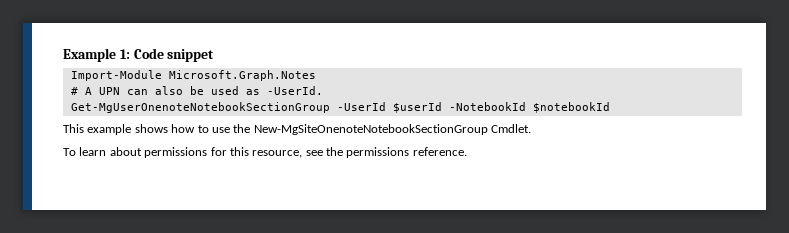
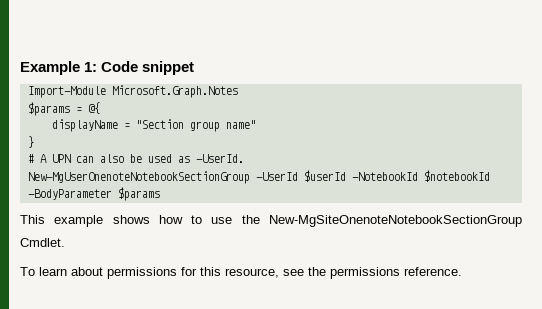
+ $params = @{
+ displayName = "Section group name"
+ }
- Get-MgUserOnenoteNotebookSectionGroup -UserId $userId -NotebookId $notebookId
+ New-MgUserOnenoteNotebookSectionGroup -UserId $userId -NotebookId $notebookId -BodyParameter $params

